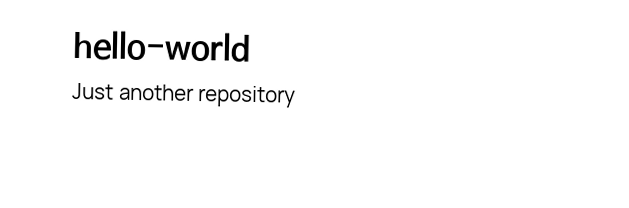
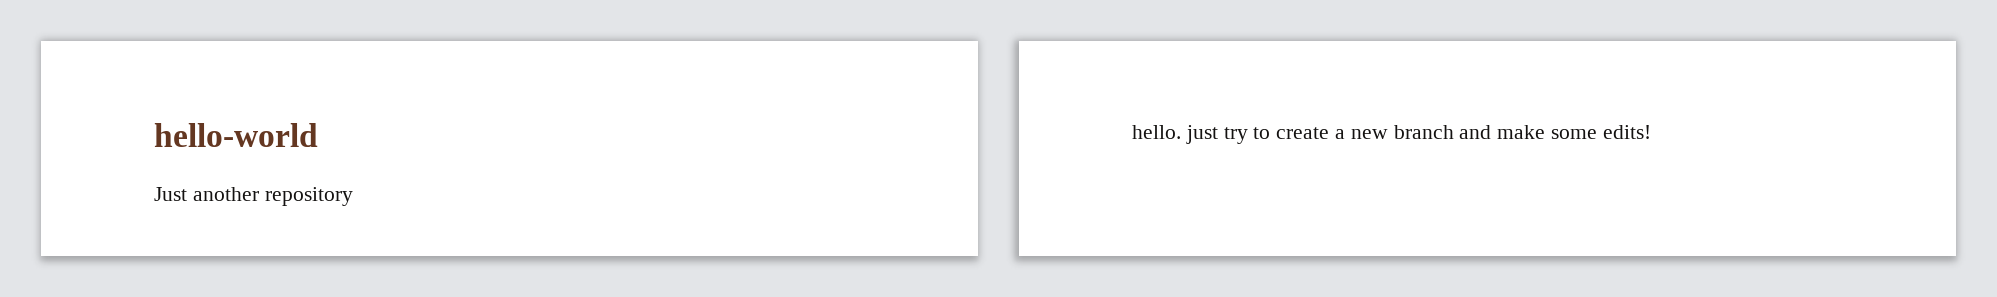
+ hello. just try to create a new branch and make some edits!

